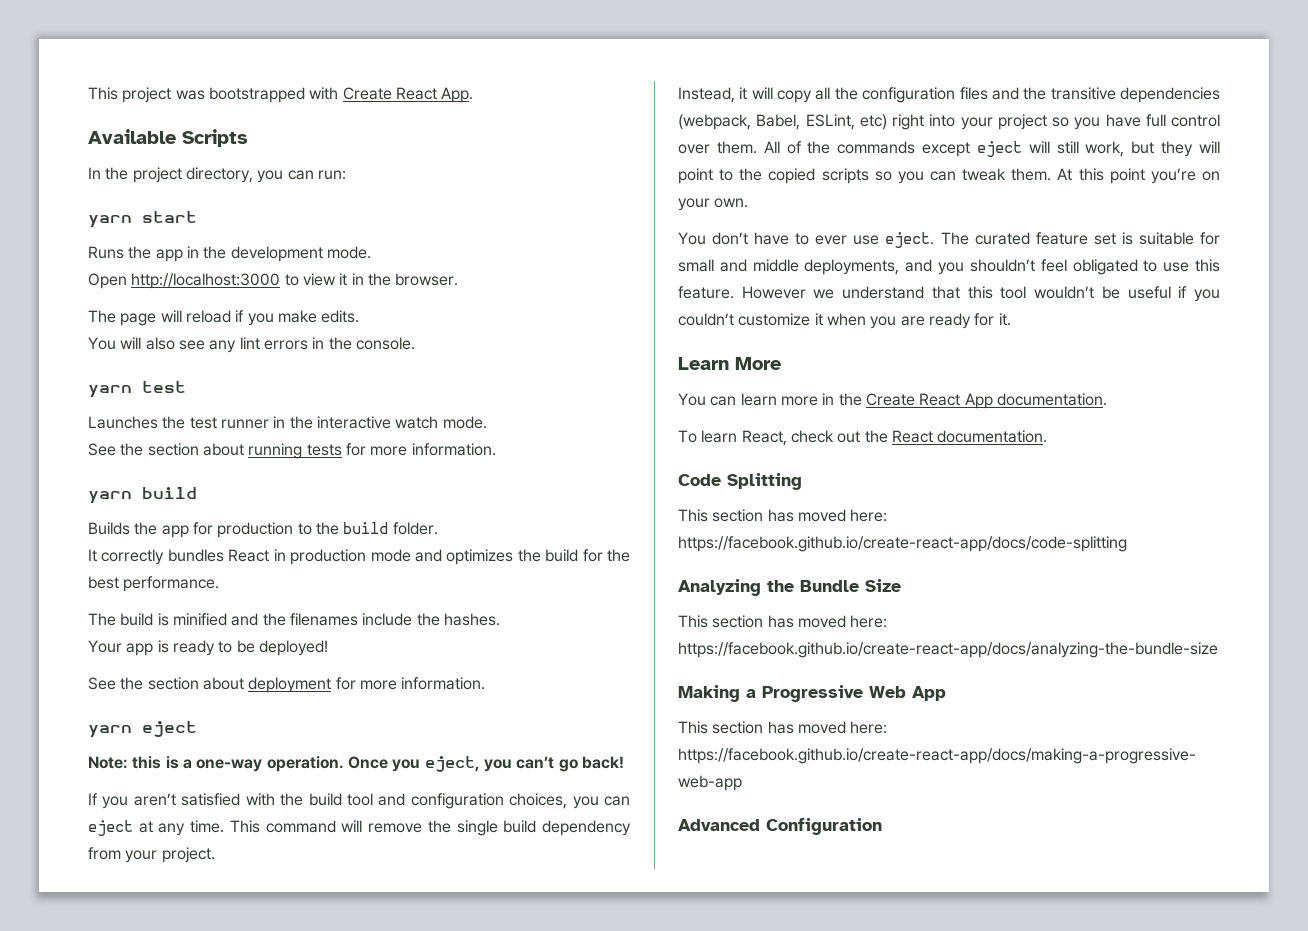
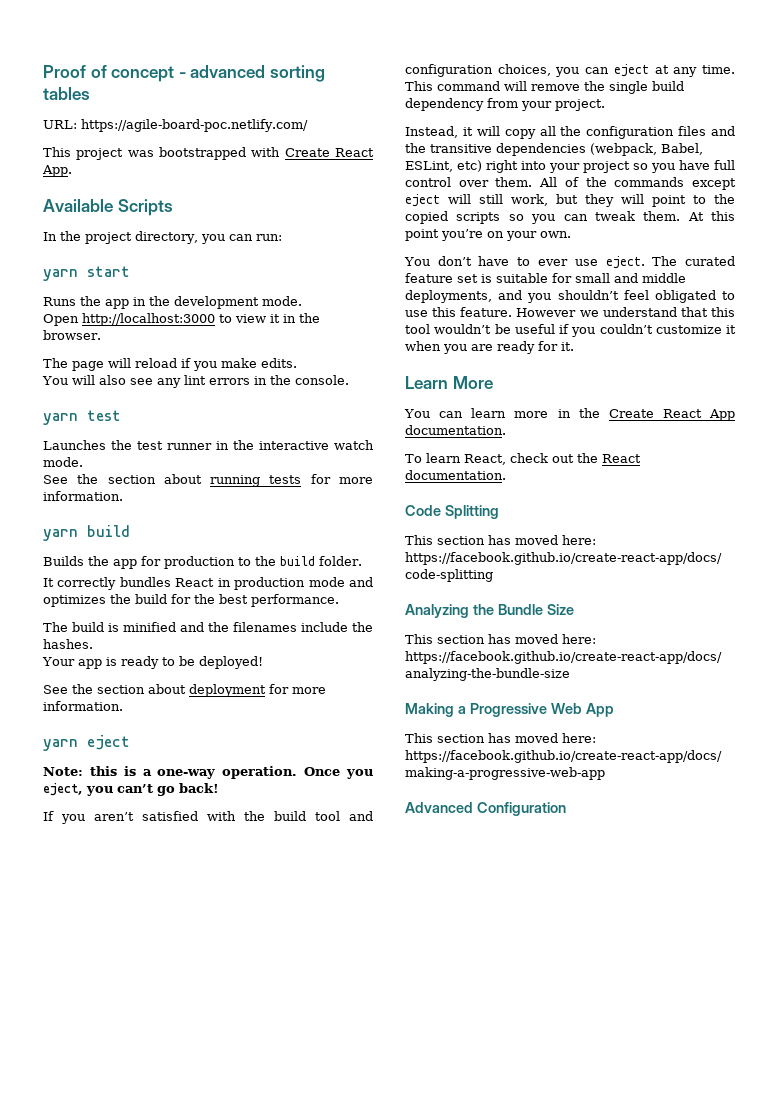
+ Proof of concept - advanced sorting tables
+ URL: https://agile-board-poc.netlify.com/

